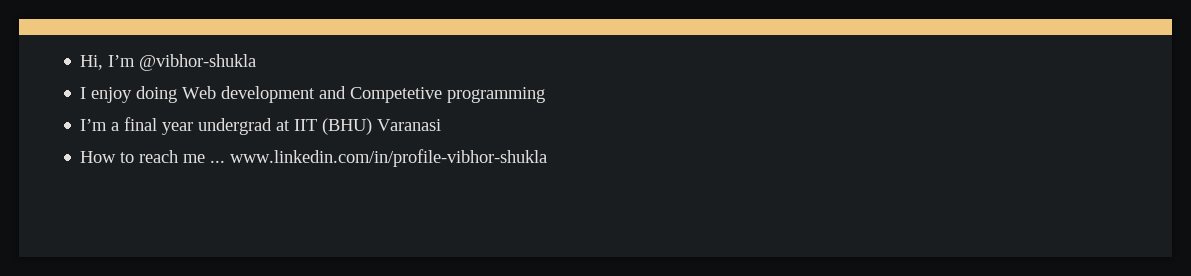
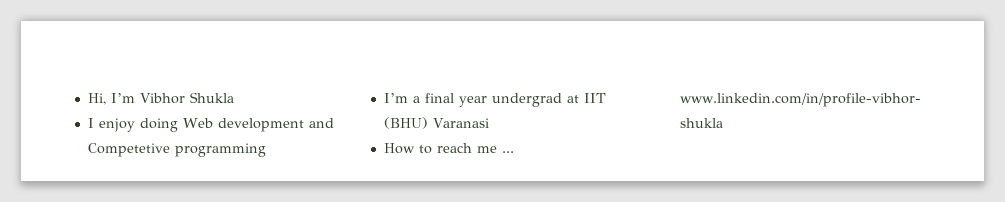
- Hi, I’m @vibhor-shukla
+ Hi, I’m Vibhor Shukla

